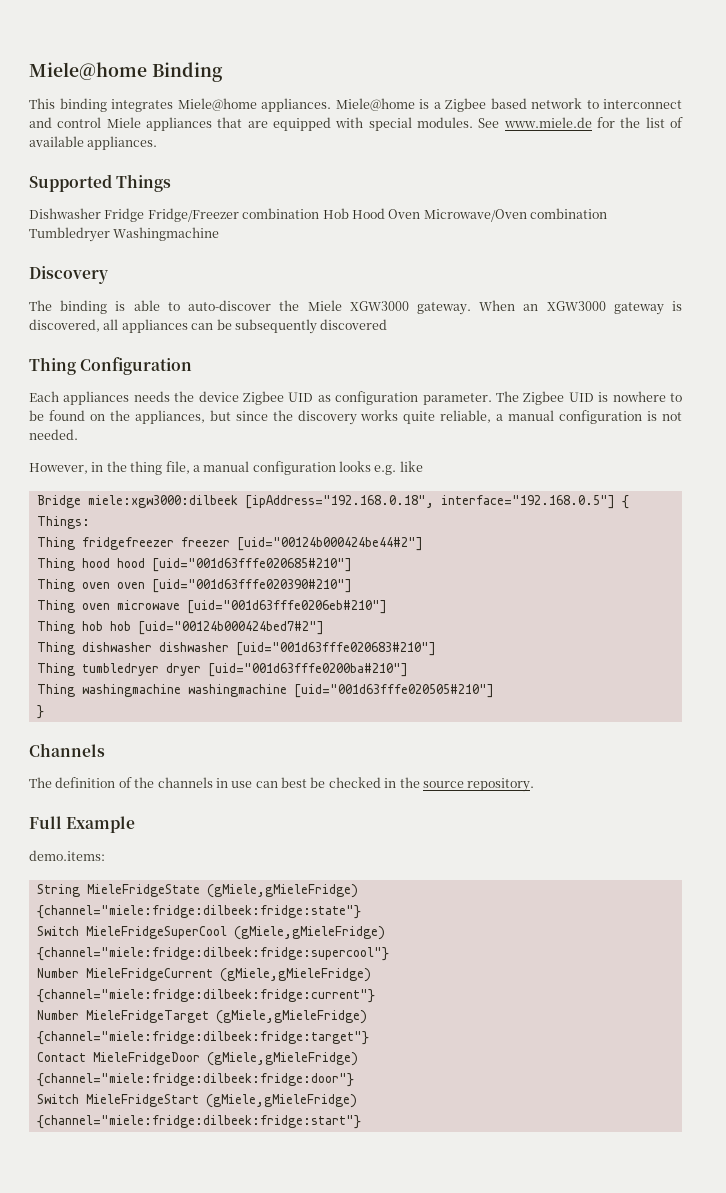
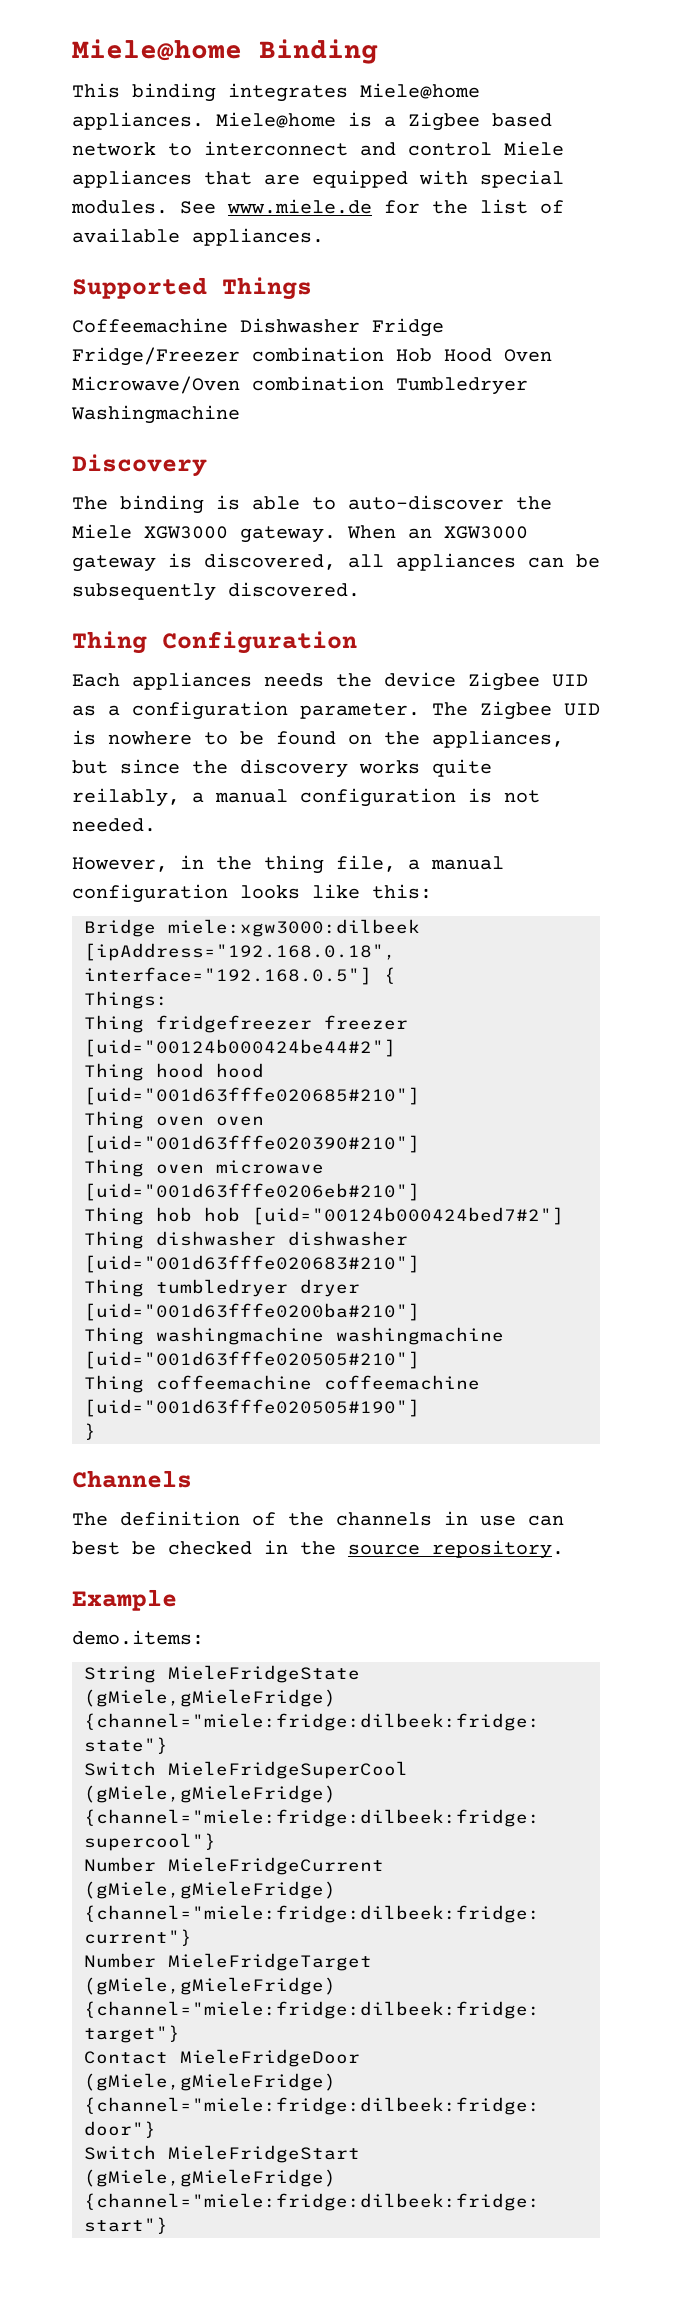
- Dishwasher Fridge Fridge/Freezer combination Hob Hood Oven Microwave/Oven combination Tumbledryer Washingmachine
+ Coffeemachine Dishwasher Fridge Fridge/Freezer combination Hob Hood Oven Microwave/Oven combination Tumbledryer Washingmachine
- When an XGW3000 gateway is discovered, all appliances can be subsequently discovered
+ When an XGW3000 gateway is discovered, all appliances can be subsequently discovered.
- Each appliances needs the device Zigbee UID as configuration parameter.
+ Each appliances needs the device Zigbee UID as a configuration parameter.
- The Zigbee UID is nowhere to be found on the appliances, but since the discovery works quite reliable, a manual configuration is not needed.
+ The Zigbee UID is nowhere to be found on the appliances, but since the discovery works quite reilably, a manual configuration is not needed.
- However, in the thing file, a manual configuration looks e.g. like
+ However, in the thing file, a manual configuration looks like this:
+ Thing coffeemachine coffeemachine [uid="001d63fffe020505#190"]
- Full Example
+ Example

